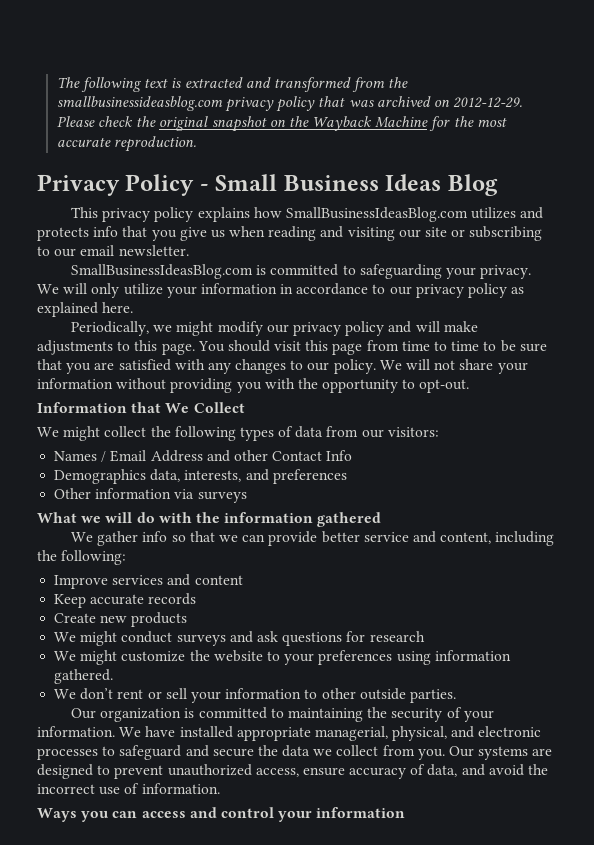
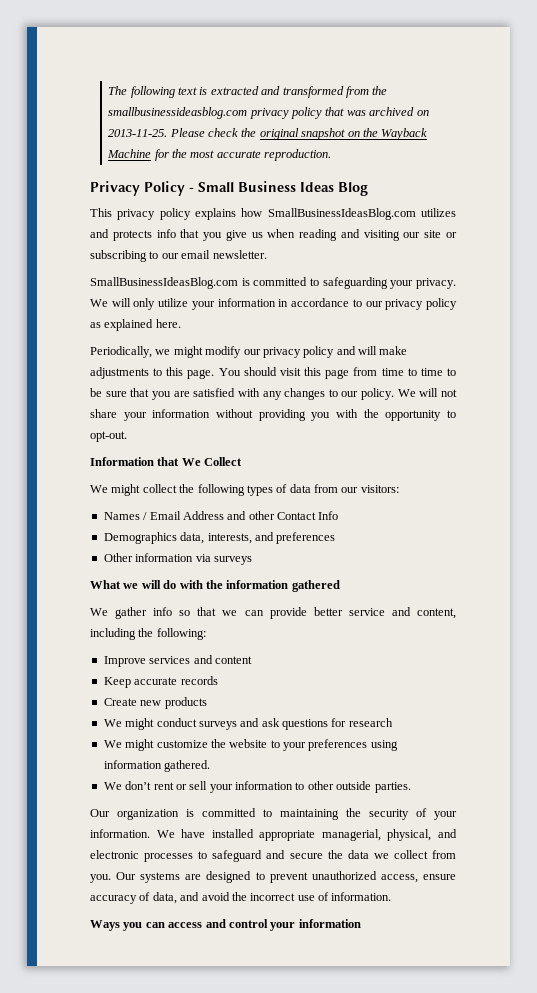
- The following text is extracted and transformed from the smallbusinessideasblog.com privacy policy that was archived on 2012-12-29.
+ The following text is extracted and transformed from the smallbusinessideasblog.com privacy policy that was archived on 2013-11-25.

